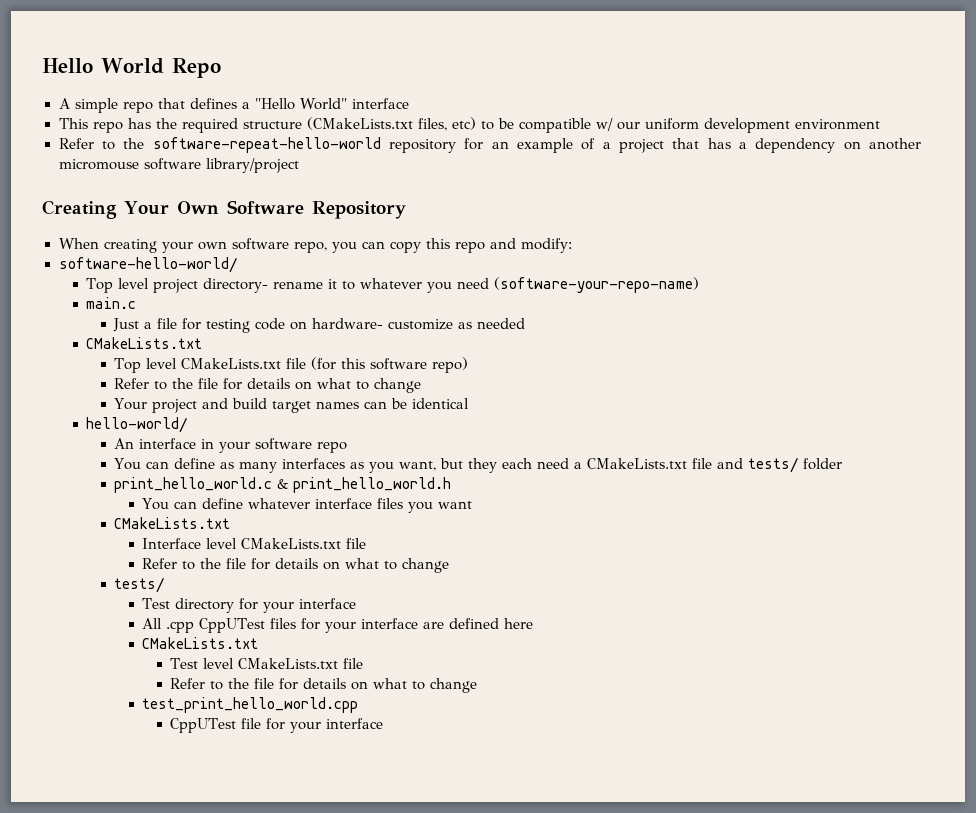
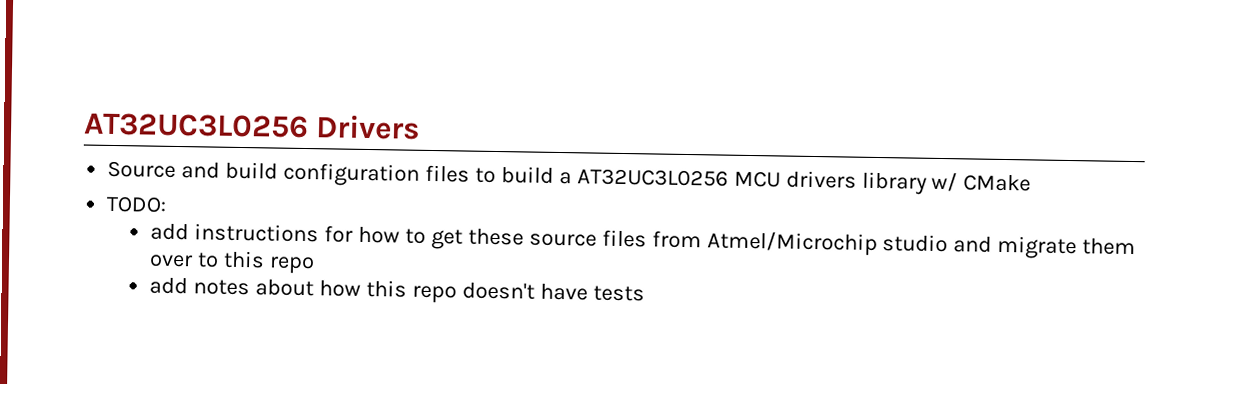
- Hello World Repo
- A simple repo that defines a "Hello World" interface
- This repo has the required structure (CMakeLists.txt files, etc) to be compatible w/ our uniform development environment
- Refer to the software-repeat-hello-world repository for an example of a project that has a dependency on another micromouse software library/project
- Creating Your Own Software Repository
- When creating your own software repo, you can copy this repo and modify:
- software-hello-world/
- Top level project directory- rename it to whatever you need (software-your-repo-name)
- main.c
- Just a file for testing code on hardware- customize as needed
- CMakeLists.txt
- Top level CMakeLists.txt file (for this software repo)
- Refer to the file for details on what to change
- Your project and build target names can be identical
- hello-world/
- An interface in your software repo
- You can define as many interfaces as you want, but they each need a CMakeLists.txt file and tests/ folder
- print_hello_world.c & print_hello_world.h
- You can define whatever interface files you want
- CMakeLists.txt
- Interface level CMakeLists.txt file
- Refer to the file for details on what to change
- tests/
- Test directory for your interface
- All .cpp CppUTest files for your interface are defined here
- CMakeLists.txt
- Test level CMakeLists.txt file
- Refer to the file for details on what to change
- test_print_hello_world.cpp
- CppUTest file for your interface
+ AT32UC3L0256 Drivers
+ Source and build configuration files to build a AT32UC3L0256 MCU drivers library w/ CMake
+ TODO:
+ add instructions for how to get these source files from Atmel/Microchip studio and migrate them over to this repo
+ add notes about how this repo doesn't have tests

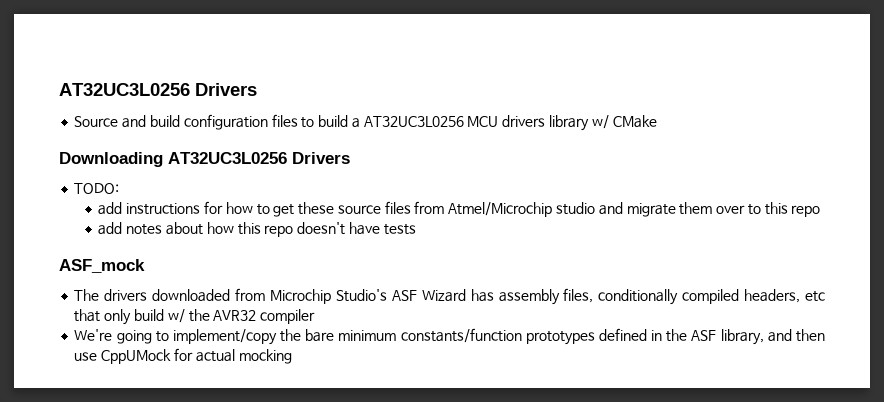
+ Downloading AT32UC3L0256 Drivers
+ ASF_mock
+ The drivers downloaded from Microchip Studio's ASF Wizard has assembly files, conditionally compiled headers, etc that only build w/ the AVR32 compiler
+ We're going to implement/copy the bare minimum constants/function prototypes defined in the ASF library, and then use CppUMock for actual mocking

